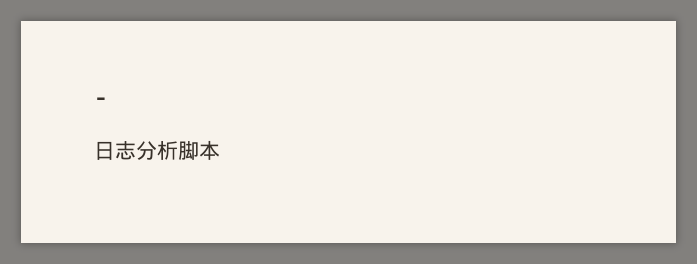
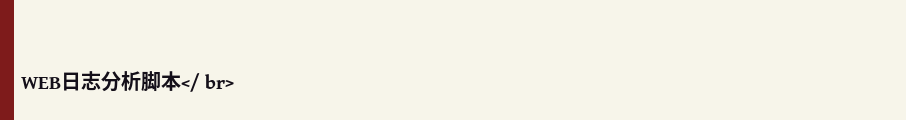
- -
- 日志分析脚本
+ WEB日志分析脚本</ br>

